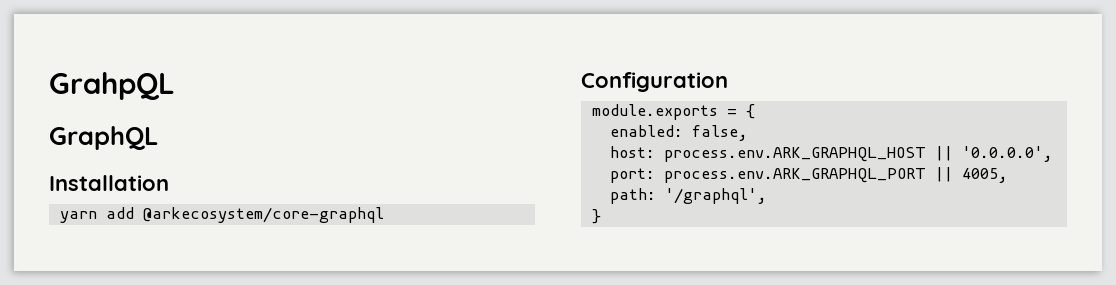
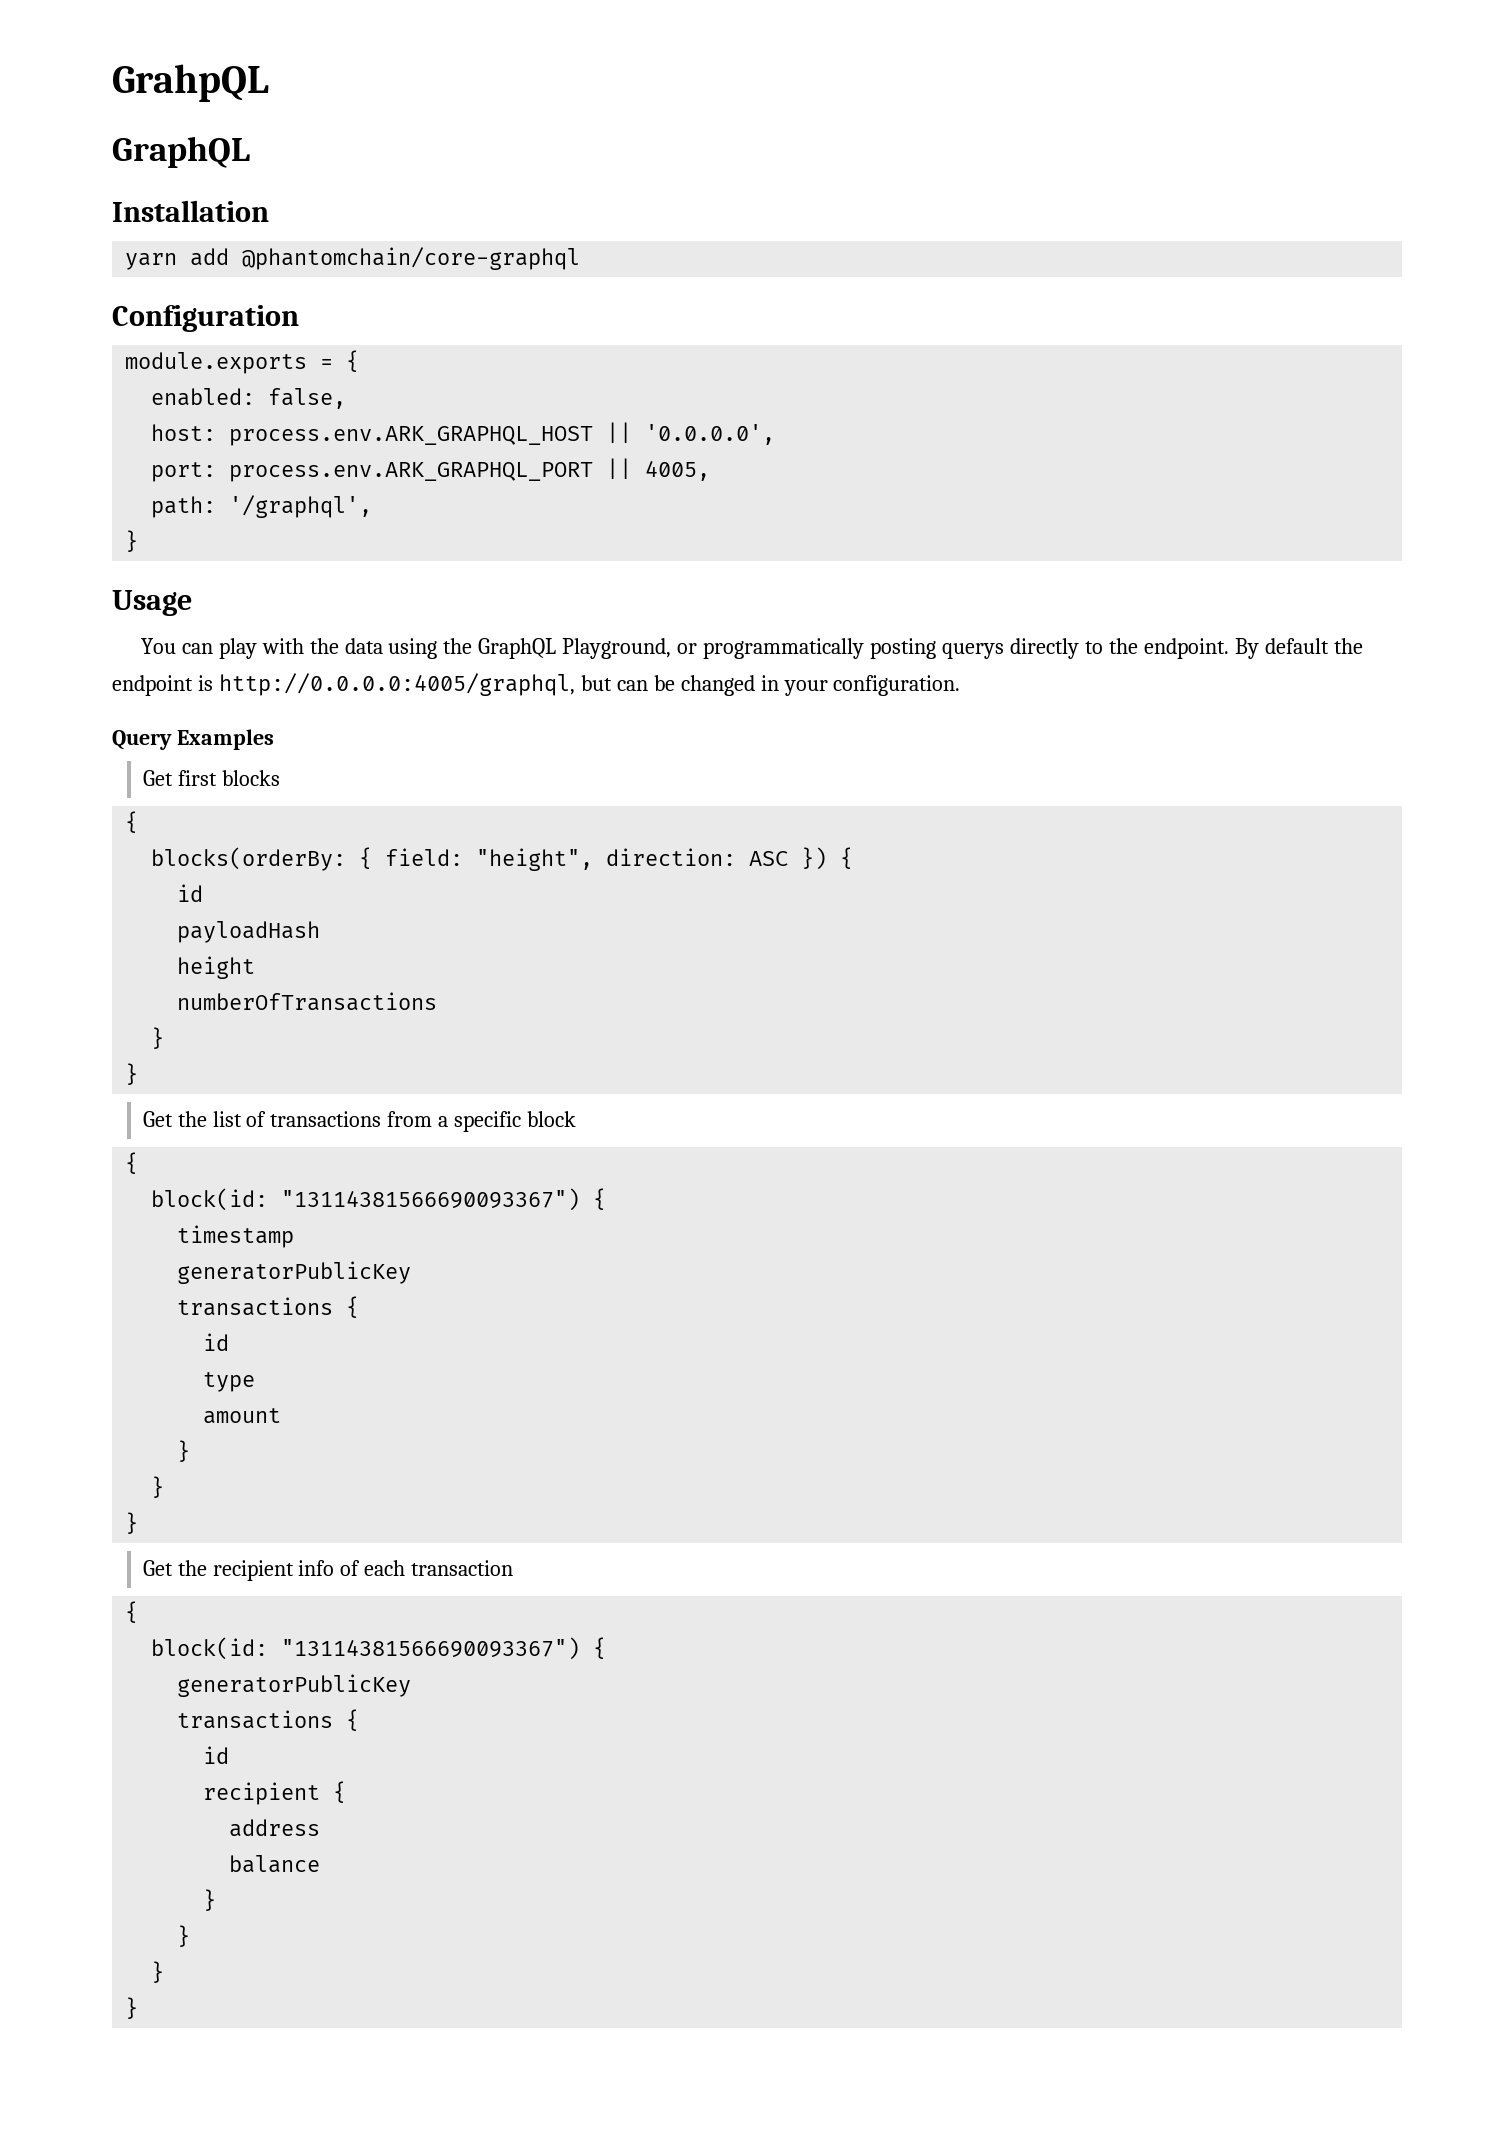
- yarn add @arkecosystem/core-graphql
+ yarn add @phantomchain/core-graphql
+ Usage
+ You can play with the data using the GraphQL Playground, or programmatically posting querys directly to the endpoint. By default the endpoint is http://0.0.0.0:4005/graphql, but can be changed in your configuration.
+ Query Examples
+ Get first blocks
+ {
+ blocks(orderBy: { field: "height", direction: ASC }) {
+ id
+ payloadHash
+ height
+ numberOfTransactions
+ }
+ }
+ Get the list of transactions from a specific block
+ {
+ block(id: "13114381566690093367") {
+ timestamp
+ generatorPublicKey
+ transactions {
+ id
+ type
+ amount
+ }
+ }
+ }
+ Get the recipient info of each transaction
+ {
+ block(id: "13114381566690093367") {
+ generatorPublicKey
+ transactions {
+ id
+ recipient {
+ address
+ balance
+ }
+ }
+ }
+ }

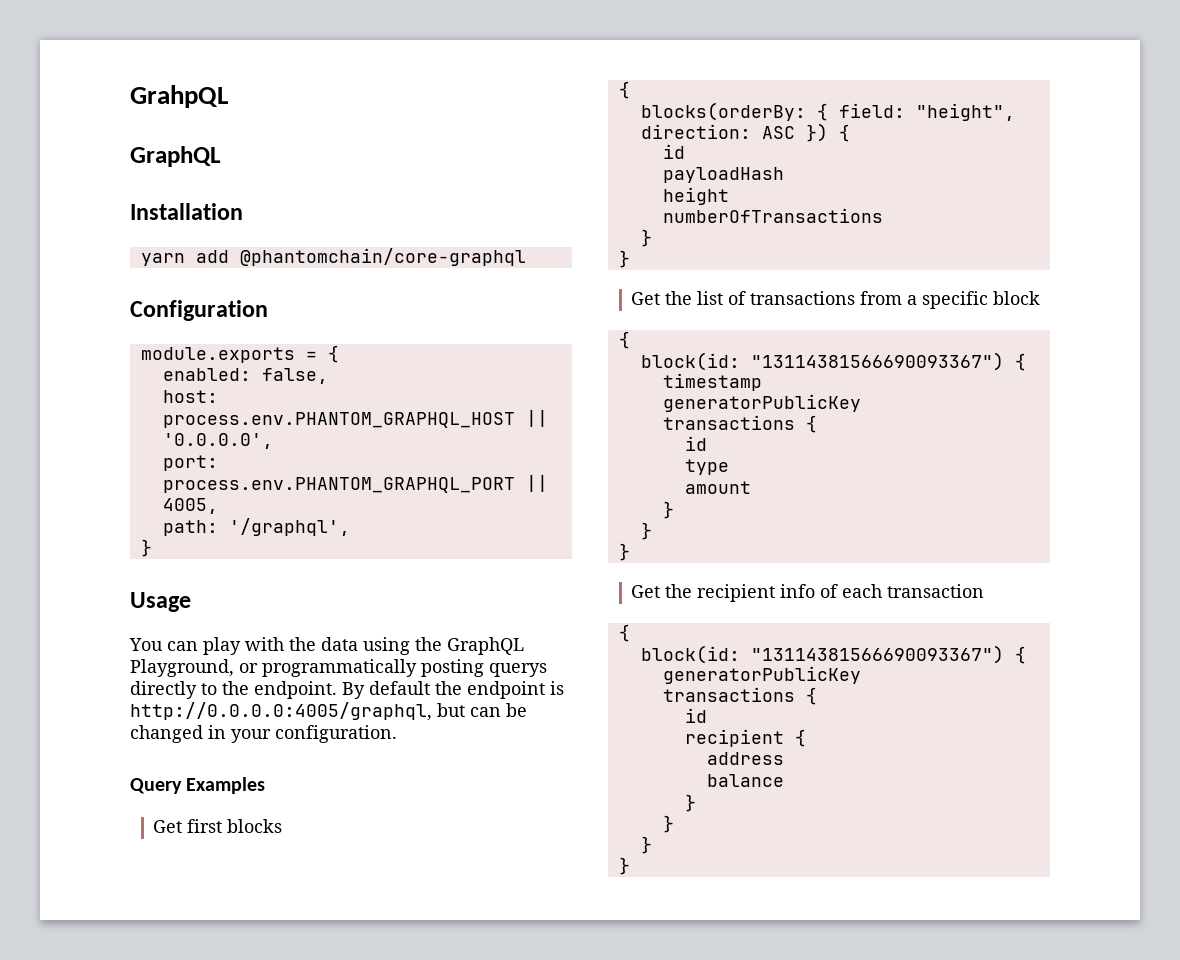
- host: process.env.ARK_GRAPHQL_HOST || '0.0.0.0',
+ host: process.env.PHANTOM_GRAPHQL_HOST || '0.0.0.0',
- port: process.env.ARK_GRAPHQL_PORT || 4005,
+ port: process.env.PHANTOM_GRAPHQL_PORT || 4005,

